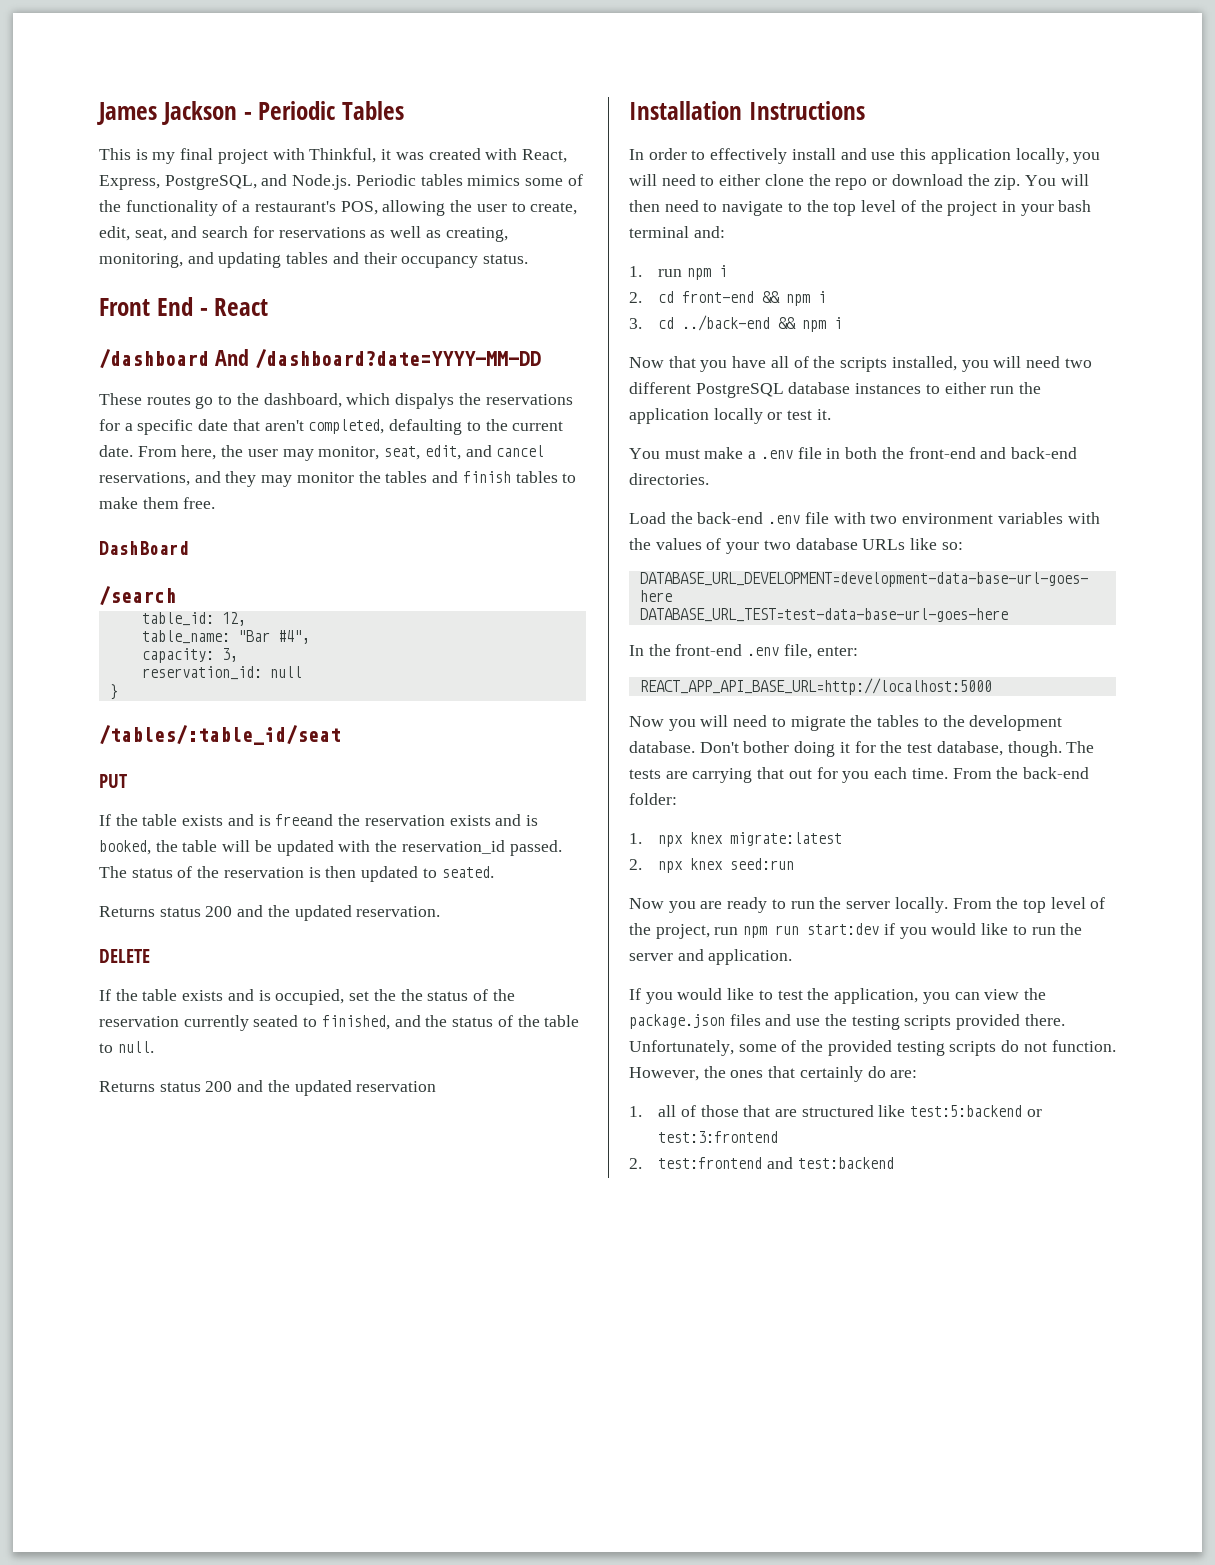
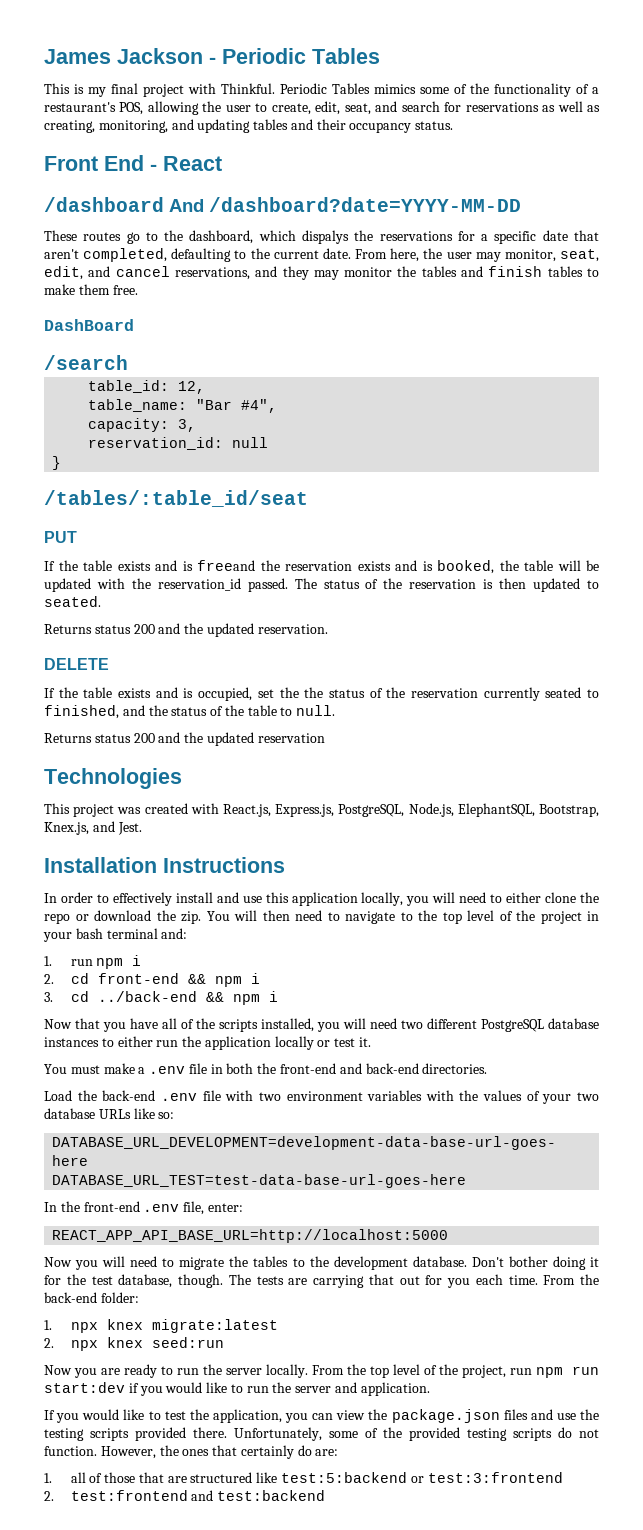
- This is my final project with Thinkful, it was created with React, Express, PostgreSQL, and Node.js. Periodic tables mimics some of the functionality of a restaurant's POS, allowing the user to create, edit, seat, and search for reservations as well as creating, monitoring, and updating tables and their occupancy status.
+ This is my final project with Thinkful. Periodic Tables mimics some of the functionality of a restaurant's POS, allowing the user to create, edit, seat, and search for reservations as well as creating, monitoring, and updating tables and their occupancy status.
+ Technologies
+ This project was created with React.js, Express.js, PostgreSQL, Node.js, ElephantSQL, Bootstrap, Knex.js, and Jest.

